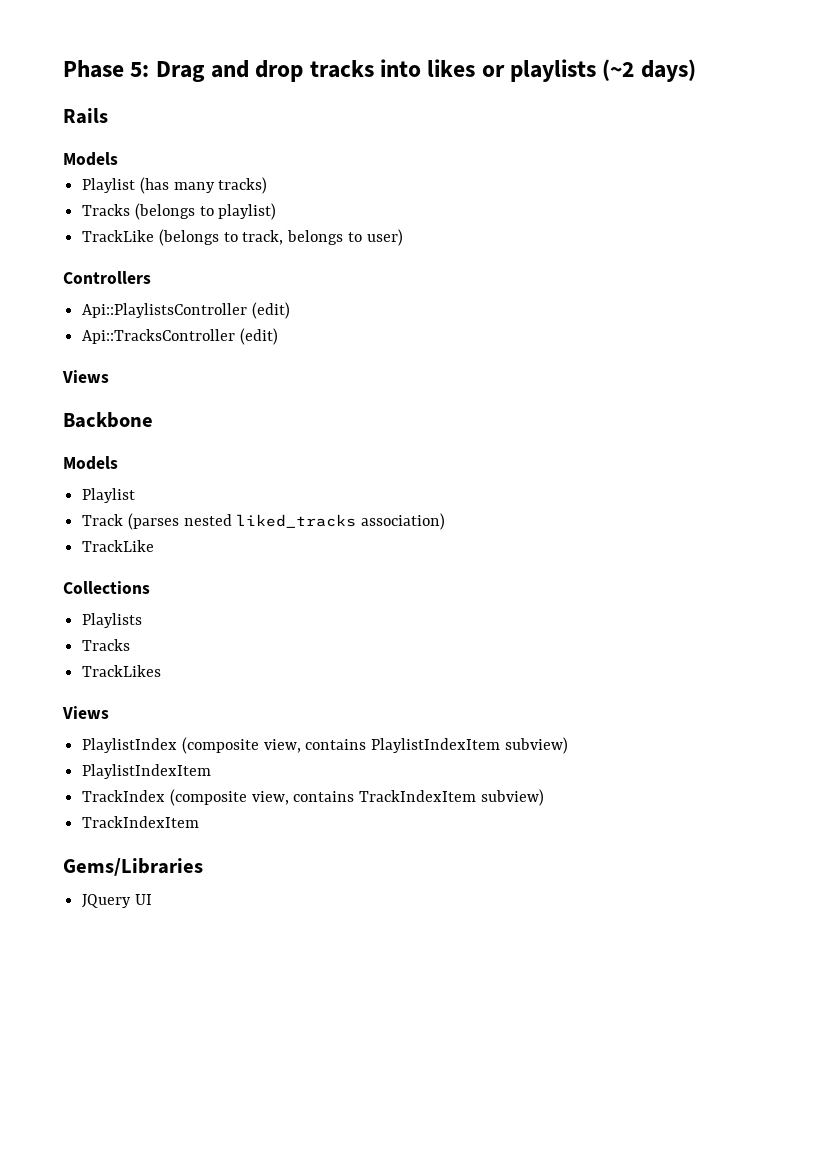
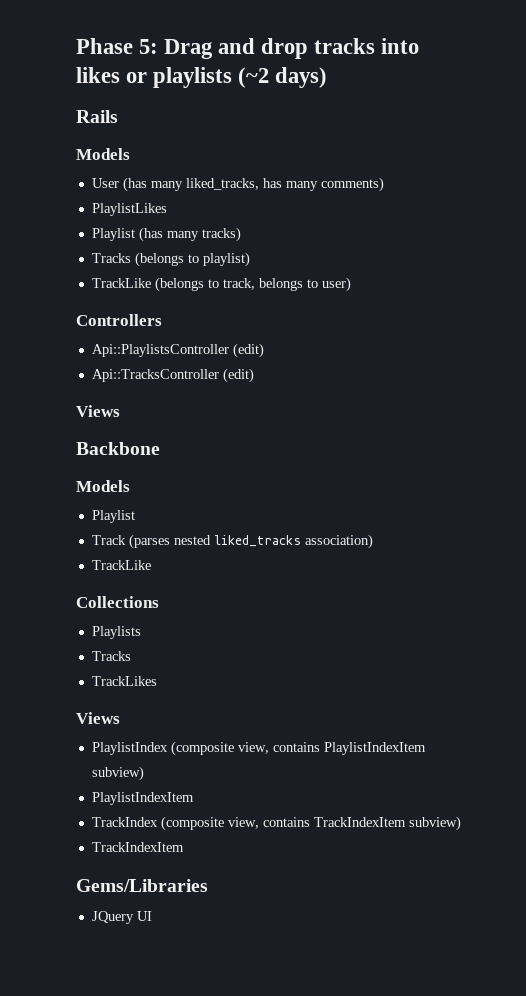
+ User (has many liked_tracks, has many comments)
+ PlaylistLikes

